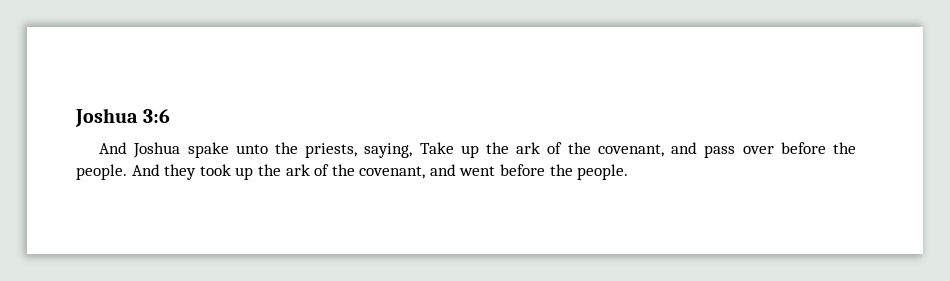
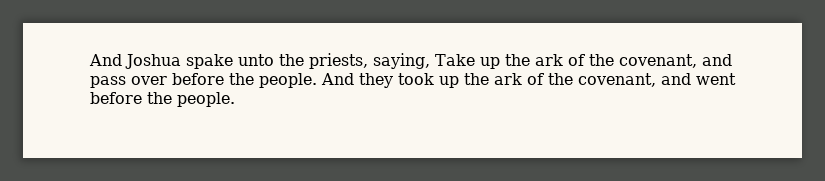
- Joshua 3:6

